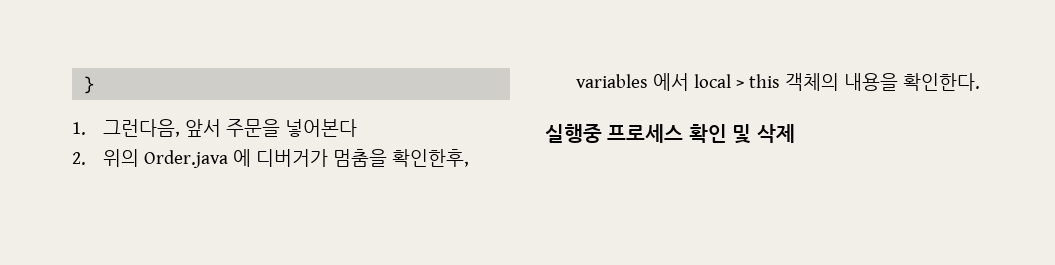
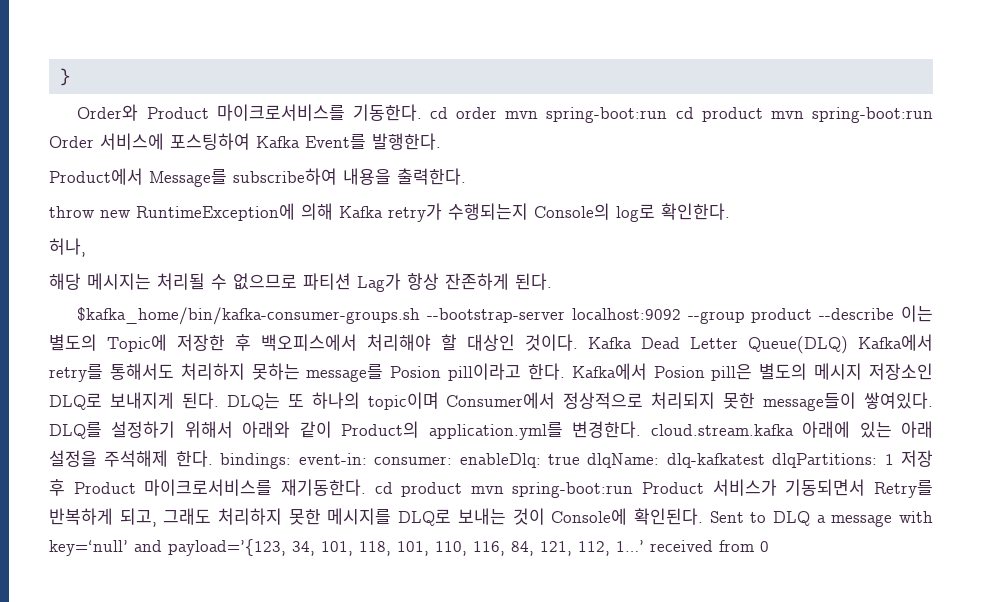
- 1. 그런다음, 앞서 주문을 넣어본다
- 2. 위의 Order.java 에 디버거가 멈춤을 확인한후, variables 에서 local > this 객체의 내용을 확인한다.
- 실행중 프로세스 확인 및 삭제
+ Order와 Product 마이크로서비스를 기동한다. cd order mvn spring-boot:run cd product mvn spring-boot:run Order 서비스에 포스팅하여 Kafka Event를 발행한다.
+ Product에서 Message를 subscribe하여 내용을 출력한다.
+ throw new RuntimeException에 의해 Kafka retry가 수행되는지 Console의 log로 확인한다.
+ 허나,
+ 해당 메시지는 처리될 수 없으므로 파티션 Lag가 항상 잔존하게 된다.
+ $kafka_home/bin/kafka-consumer-groups.sh --bootstrap-server localhost:9092 --group product --describe 이는 별도의 Topic에 저장한 후 백오피스에서 처리해야 할 대상인 것이다. Kafka Dead Letter Queue(DLQ) Kafka에서 retry를 통해서도 처리하지 못하는 message를 Posion pill이라고 한다. Kafka에서 Posion pill은 별도의 메시지 저장소인 DLQ로 보내지게 된다. DLQ는 또 하나의 topic이며 Consumer에서 정상적으로 처리되지 못한 message들이 쌓여있다. DLQ를 설정하기 위해서 아래와 같이 Product의 application.yml를 변경한다. cloud.stream.kafka 아래에 있는 아래 설정을 주석해제 한다. bindings: event-in: consumer: enableDlq: true dlqName: dlq-kafkatest dlqPartitions: 1 저장 후 Product 마이크로서비스를 재기동한다. cd product mvn spring-boot:run Product 서비스가 기동되면서 Retry를 반복하게 되고, 그래도 처리하지 못한 메시지를 DLQ로 보내는 것이 Console에 확인된다. Sent to DLQ a message with key=‘null’ and payload=’{123, 34, 101, 118, 101, 110, 116, 84, 121, 112, 1…’ received from 0

